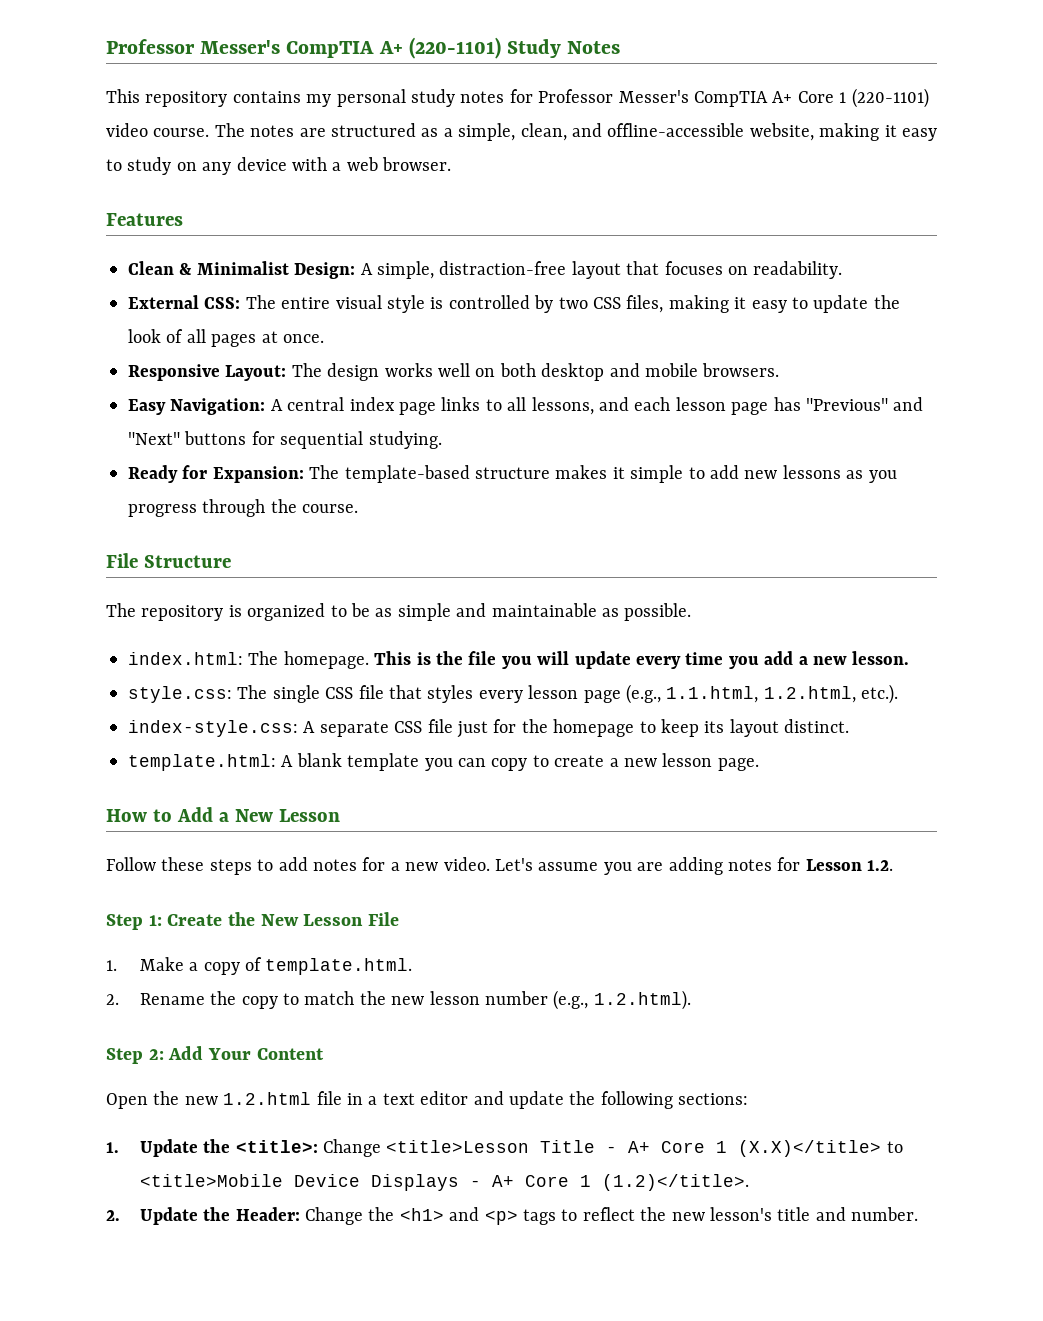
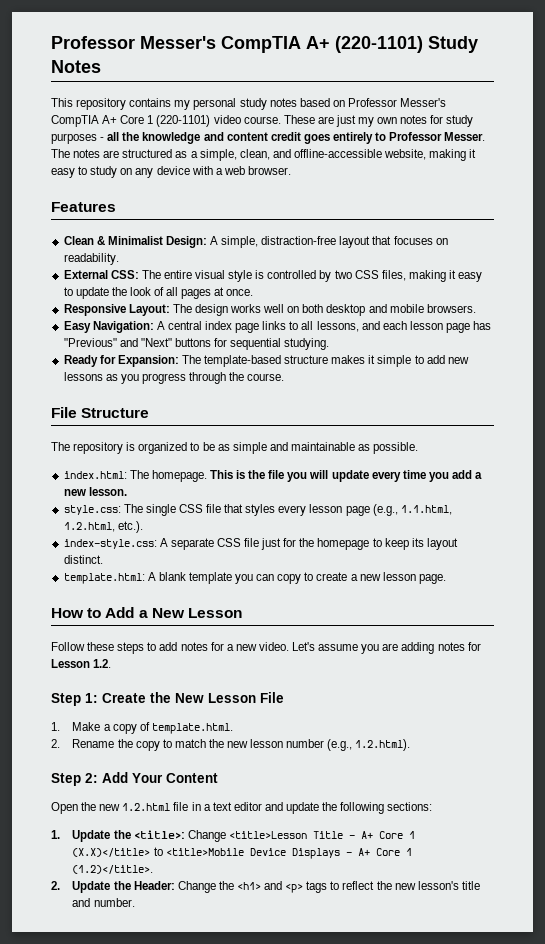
- This repository contains my personal study notes for Professor Messer's CompTIA A+ Core 1 (220-1101) video course.
+ This repository contains my personal study notes based on Professor Messer's CompTIA A+ Core 1 (220-1101) video course.
+ These are just my own notes for study purposes - all the knowledge and content credit goes entirely to Professor Messer.

